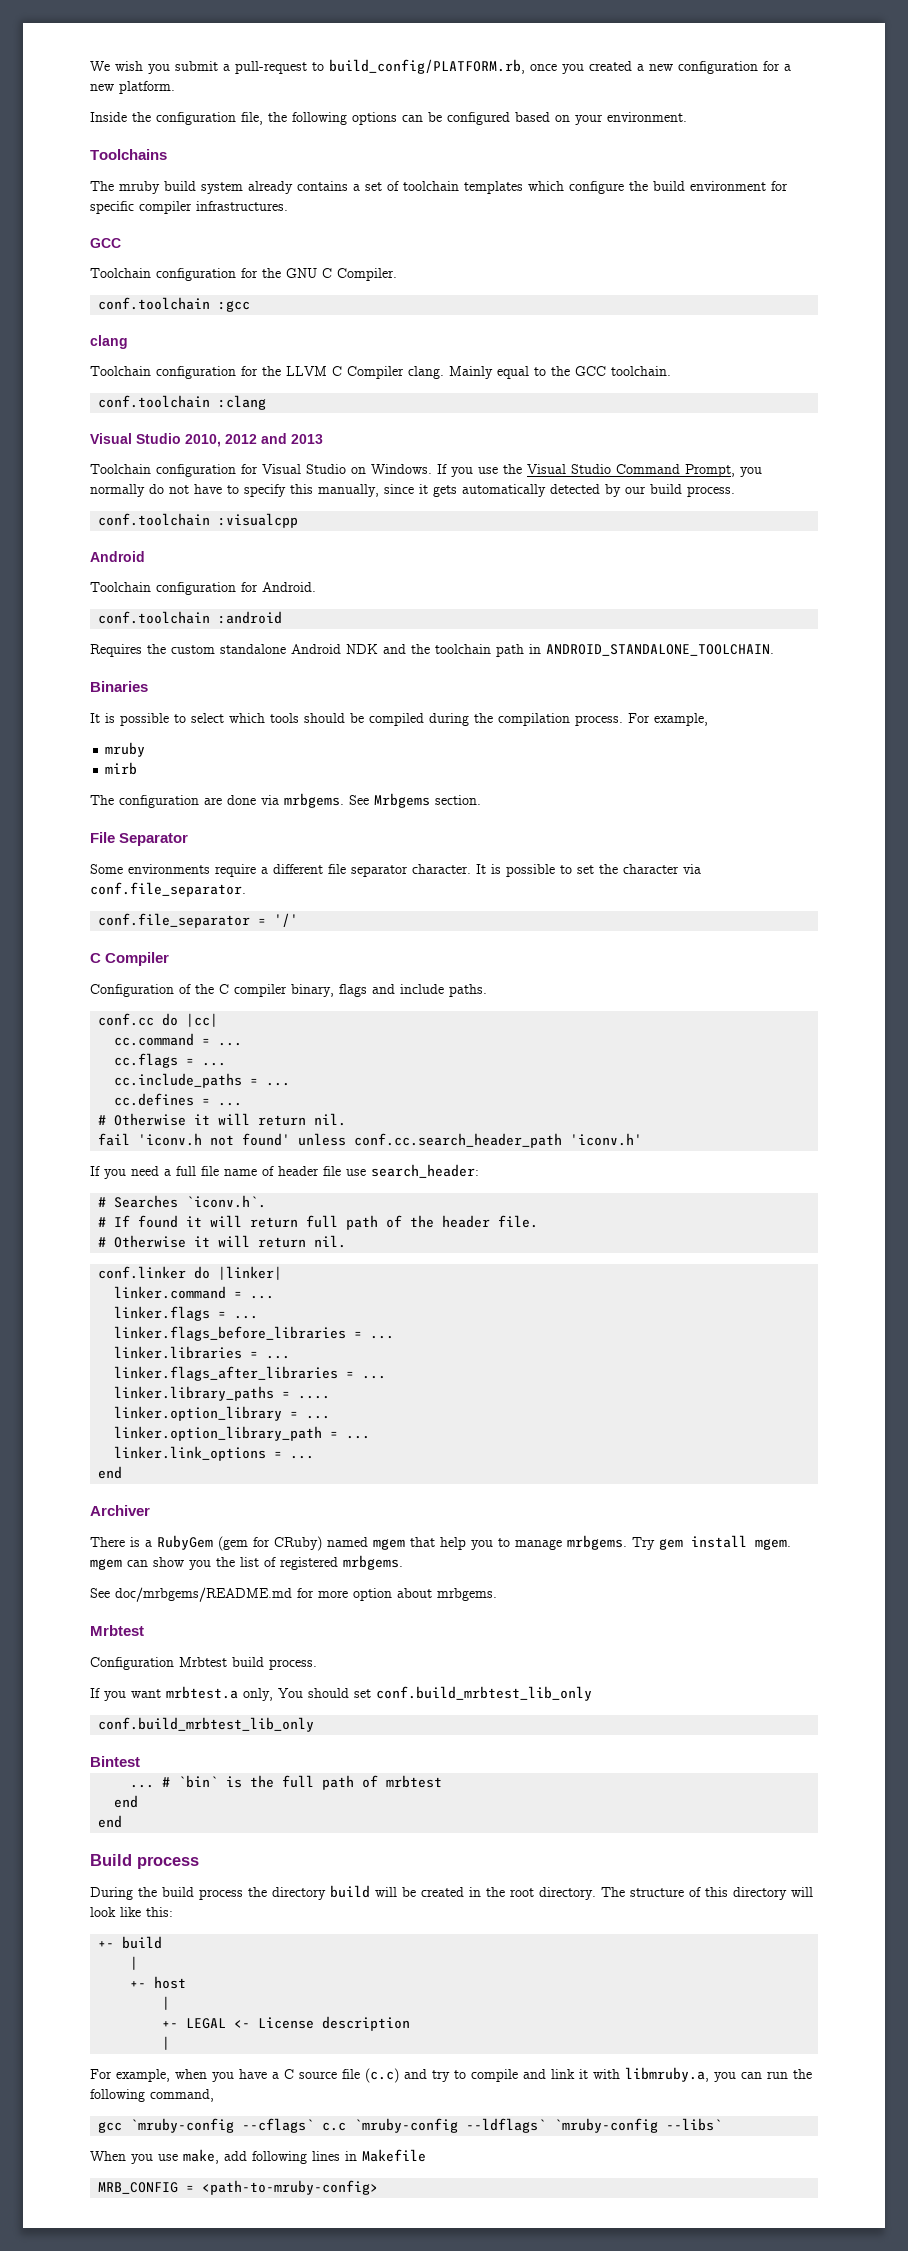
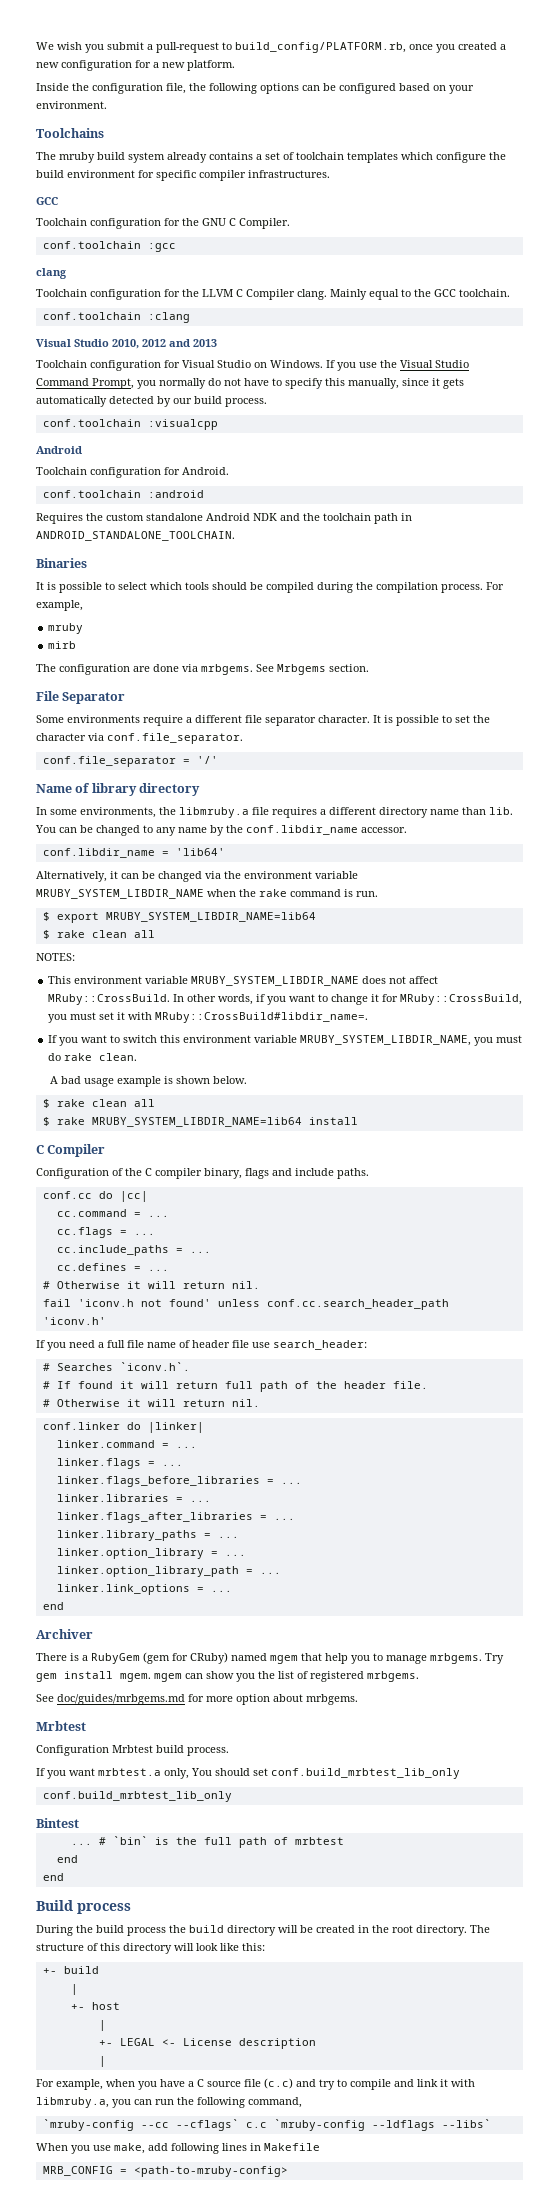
+ Name of library directory
+ In some environments, the libmruby.a file requires a different directory name than lib. You can be changed to any name by the conf.libdir_name accessor.
+ conf.libdir_name = 'lib64'
+ Alternatively, it can be changed via the environment variable MRUBY_SYSTEM_LIBDIR_NAME when the rake command is run.
+ $ export MRUBY_SYSTEM_LIBDIR_NAME=lib64
+ $ rake clean all
+ NOTES:
+ This environment variable MRUBY_SYSTEM_LIBDIR_NAME does not affect MRuby::CrossBuild. In other words, if you want to change it for MRuby::CrossBuild, you must set it with MRuby::CrossBuild#libdir_name=.
+ If you want to switch this environment variable MRUBY_SYSTEM_LIBDIR_NAME, you must do rake clean.
+ A bad usage example is shown below.
+ $ rake clean all
+ $ rake MRUBY_SYSTEM_LIBDIR_NAME=lib64 install
- linker.library_paths = ....
+ linker.library_paths = ...
- See doc/mrbgems/README.md for more option about mrbgems.
+ See doc/guides/mrbgems.md for more option about mrbgems.
- During the build process the directory build will be created in the root directory.
+ During the build process the build directory will be created in the root directory.
- gcc `mruby-config --cflags` c.c `mruby-config --ldflags` `mruby-config --libs`
+ `mruby-config --cc --cflags` c.c `mruby-config --ldflags --libs`

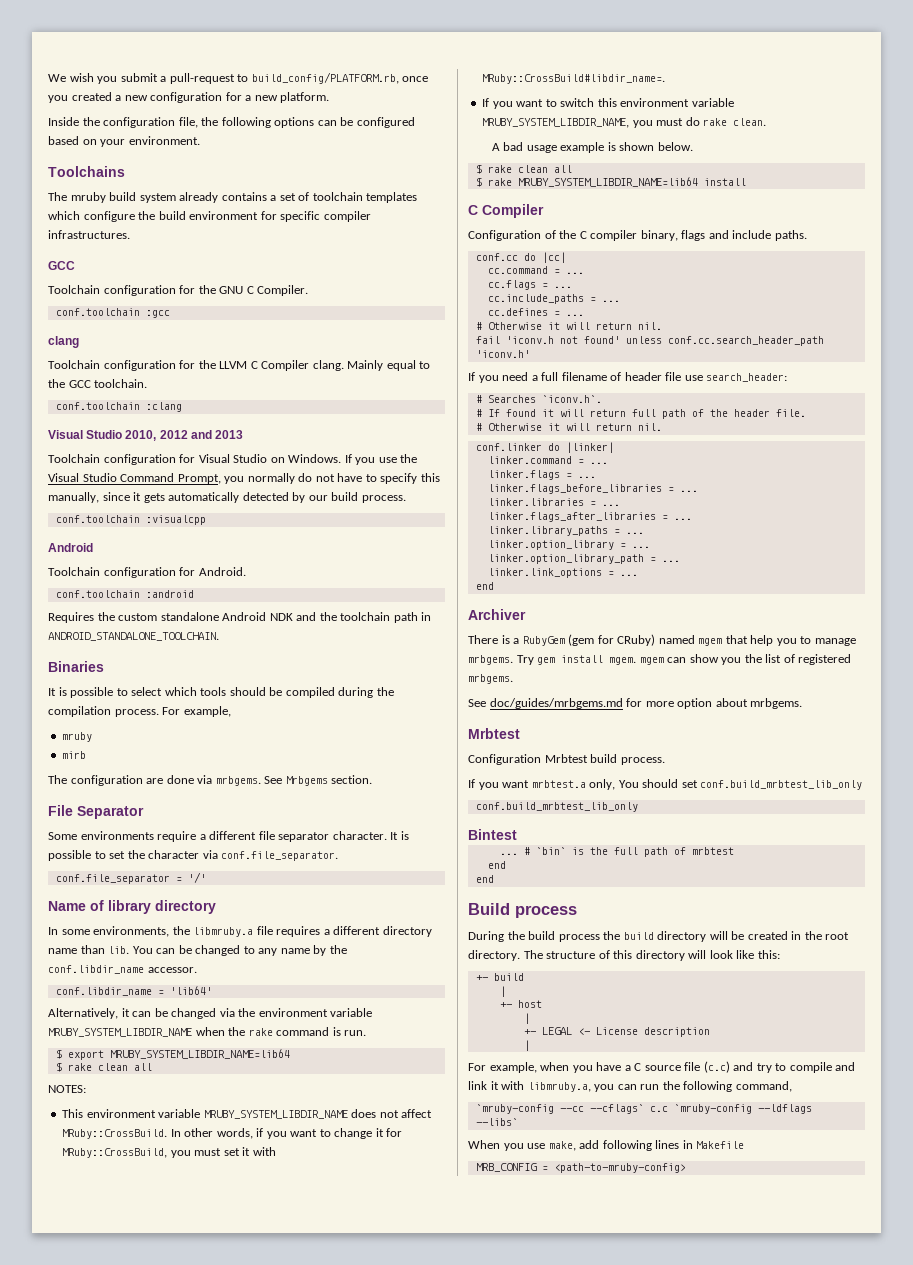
- If you need a full file name of header file use search_header:
+ If you need a full filename of header file use search_header:

